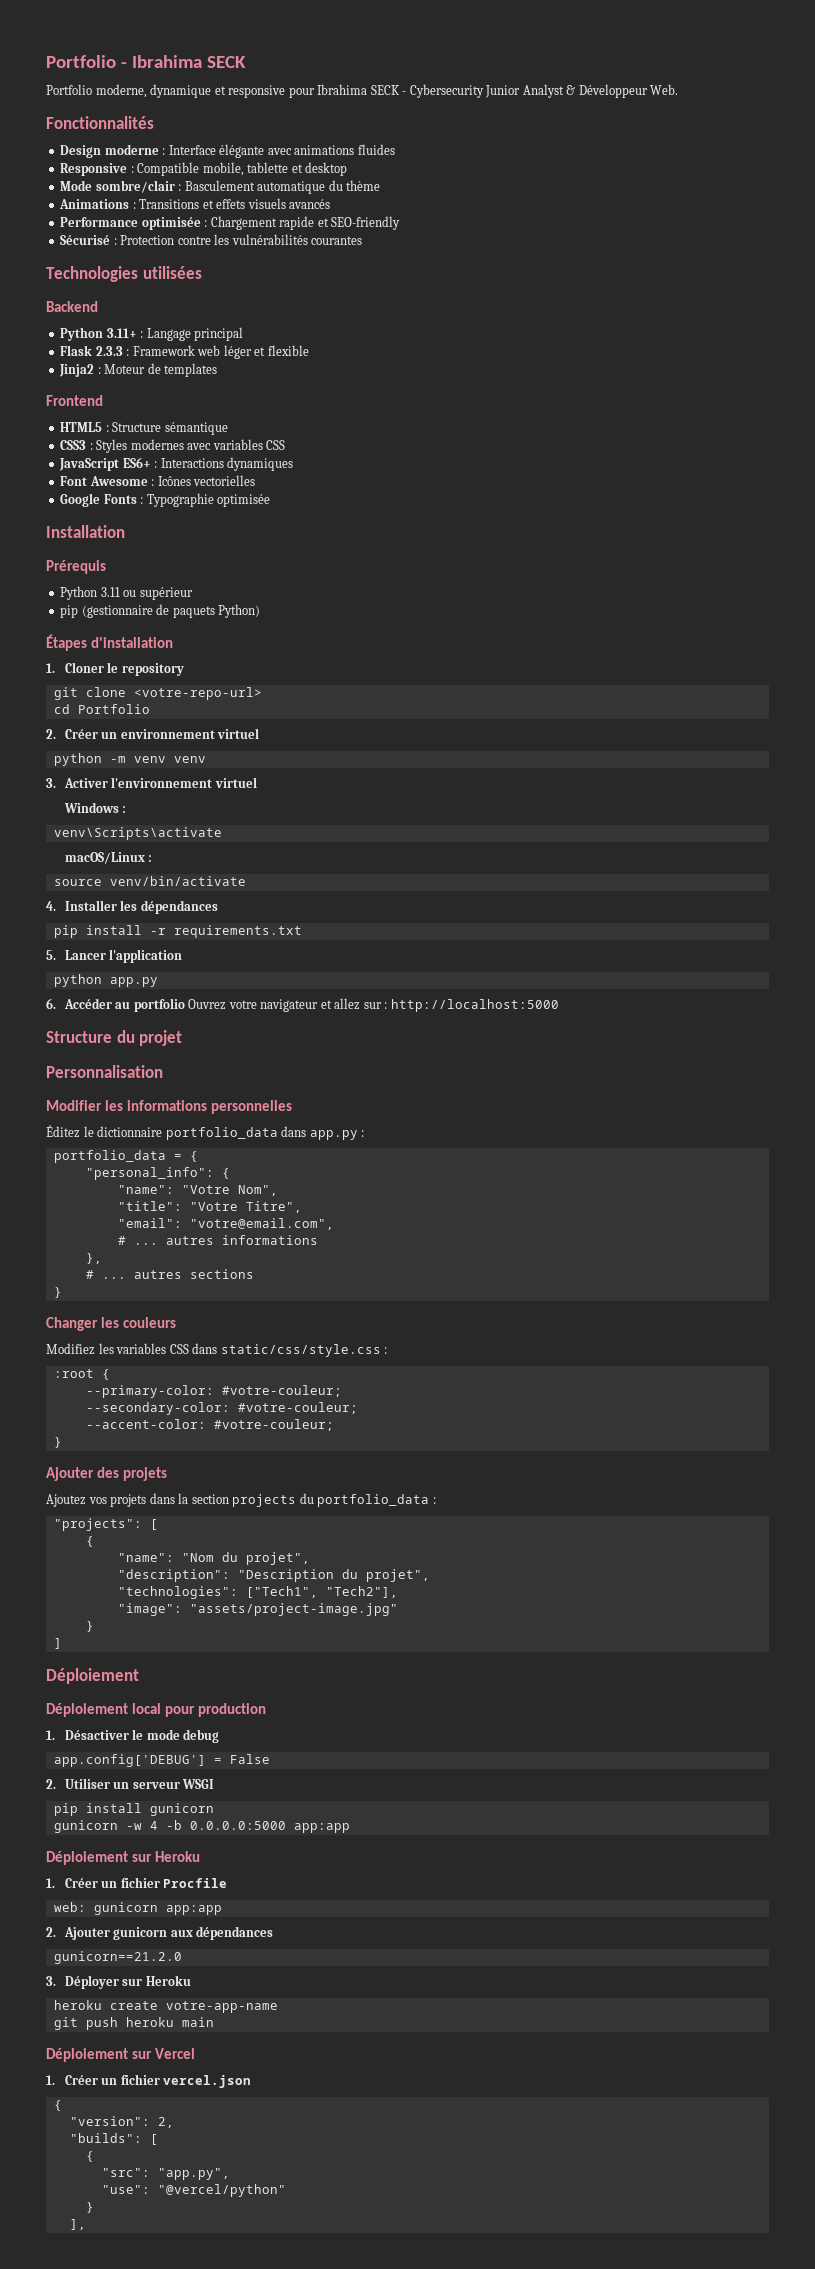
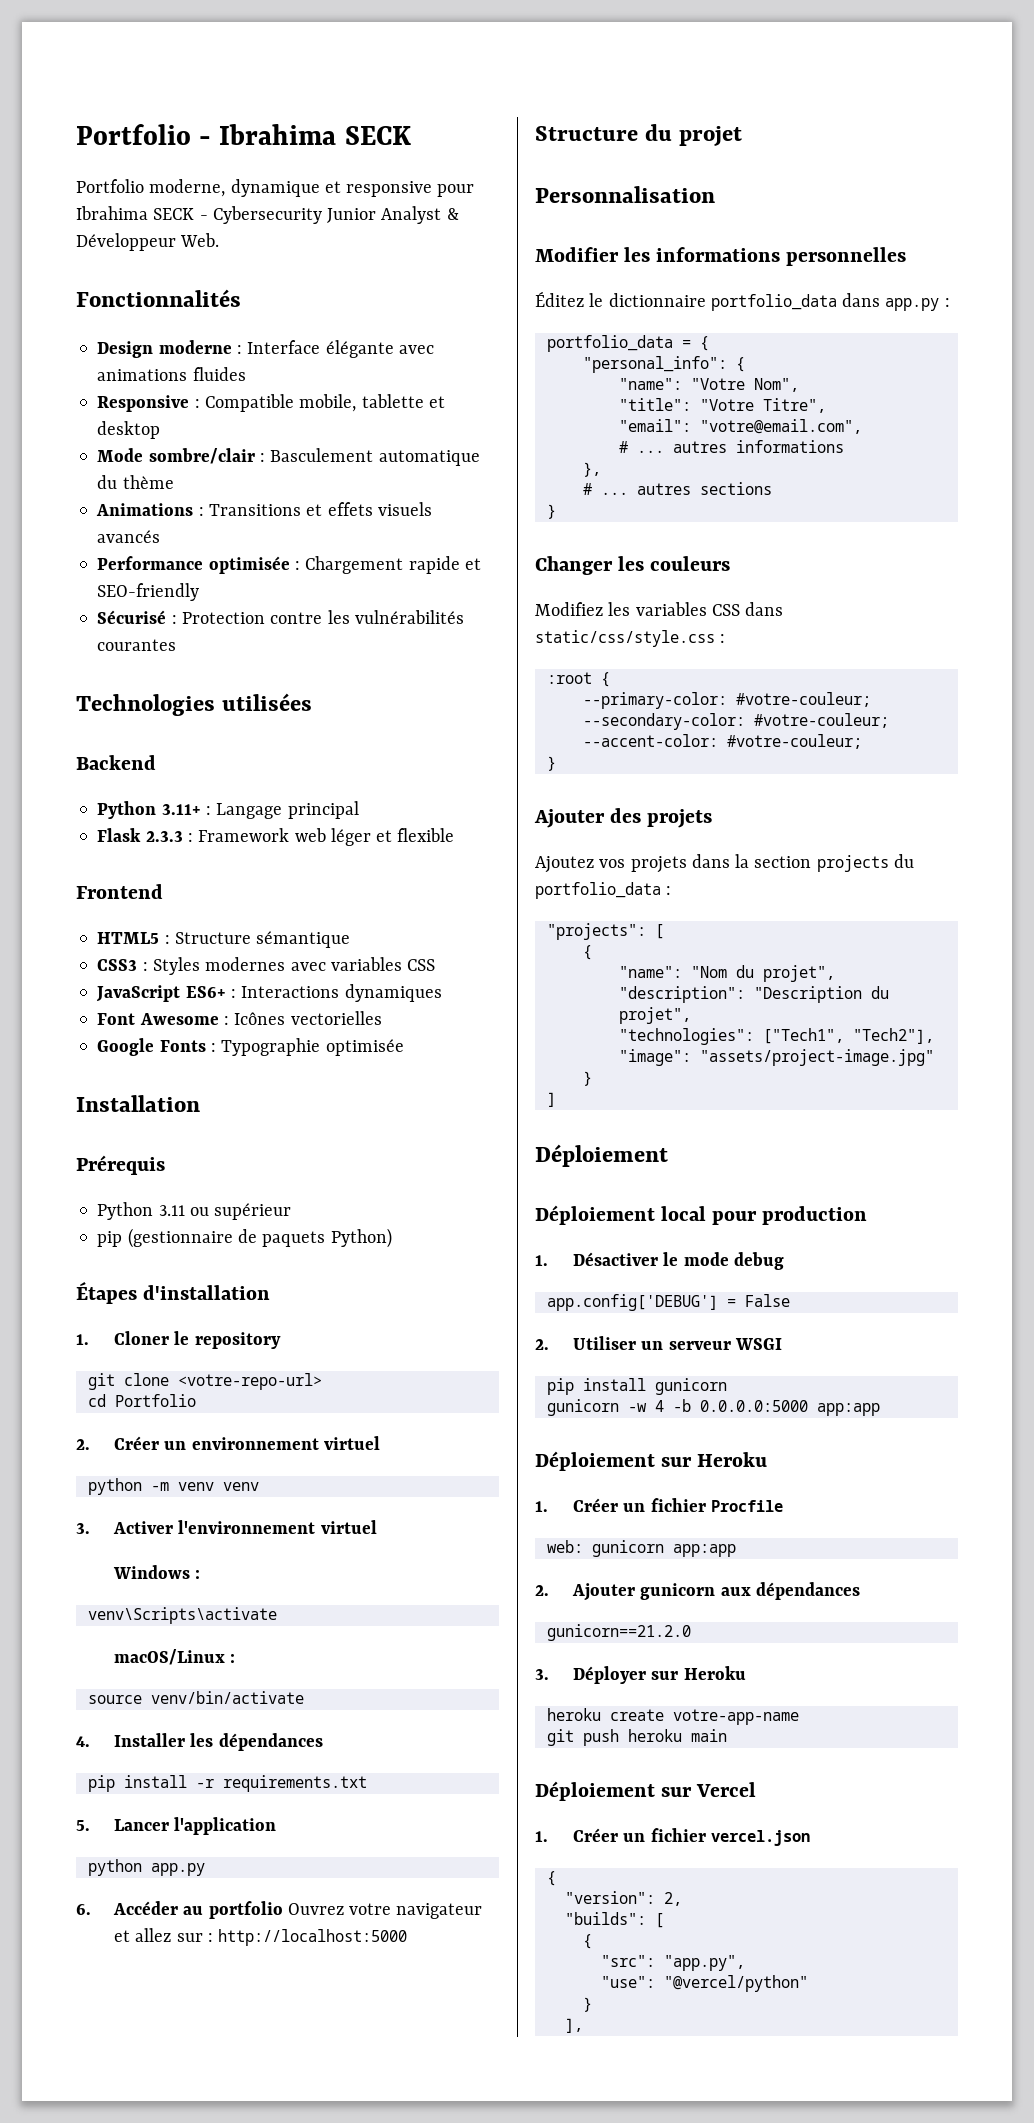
- Jinja2 : Moteur de templates

